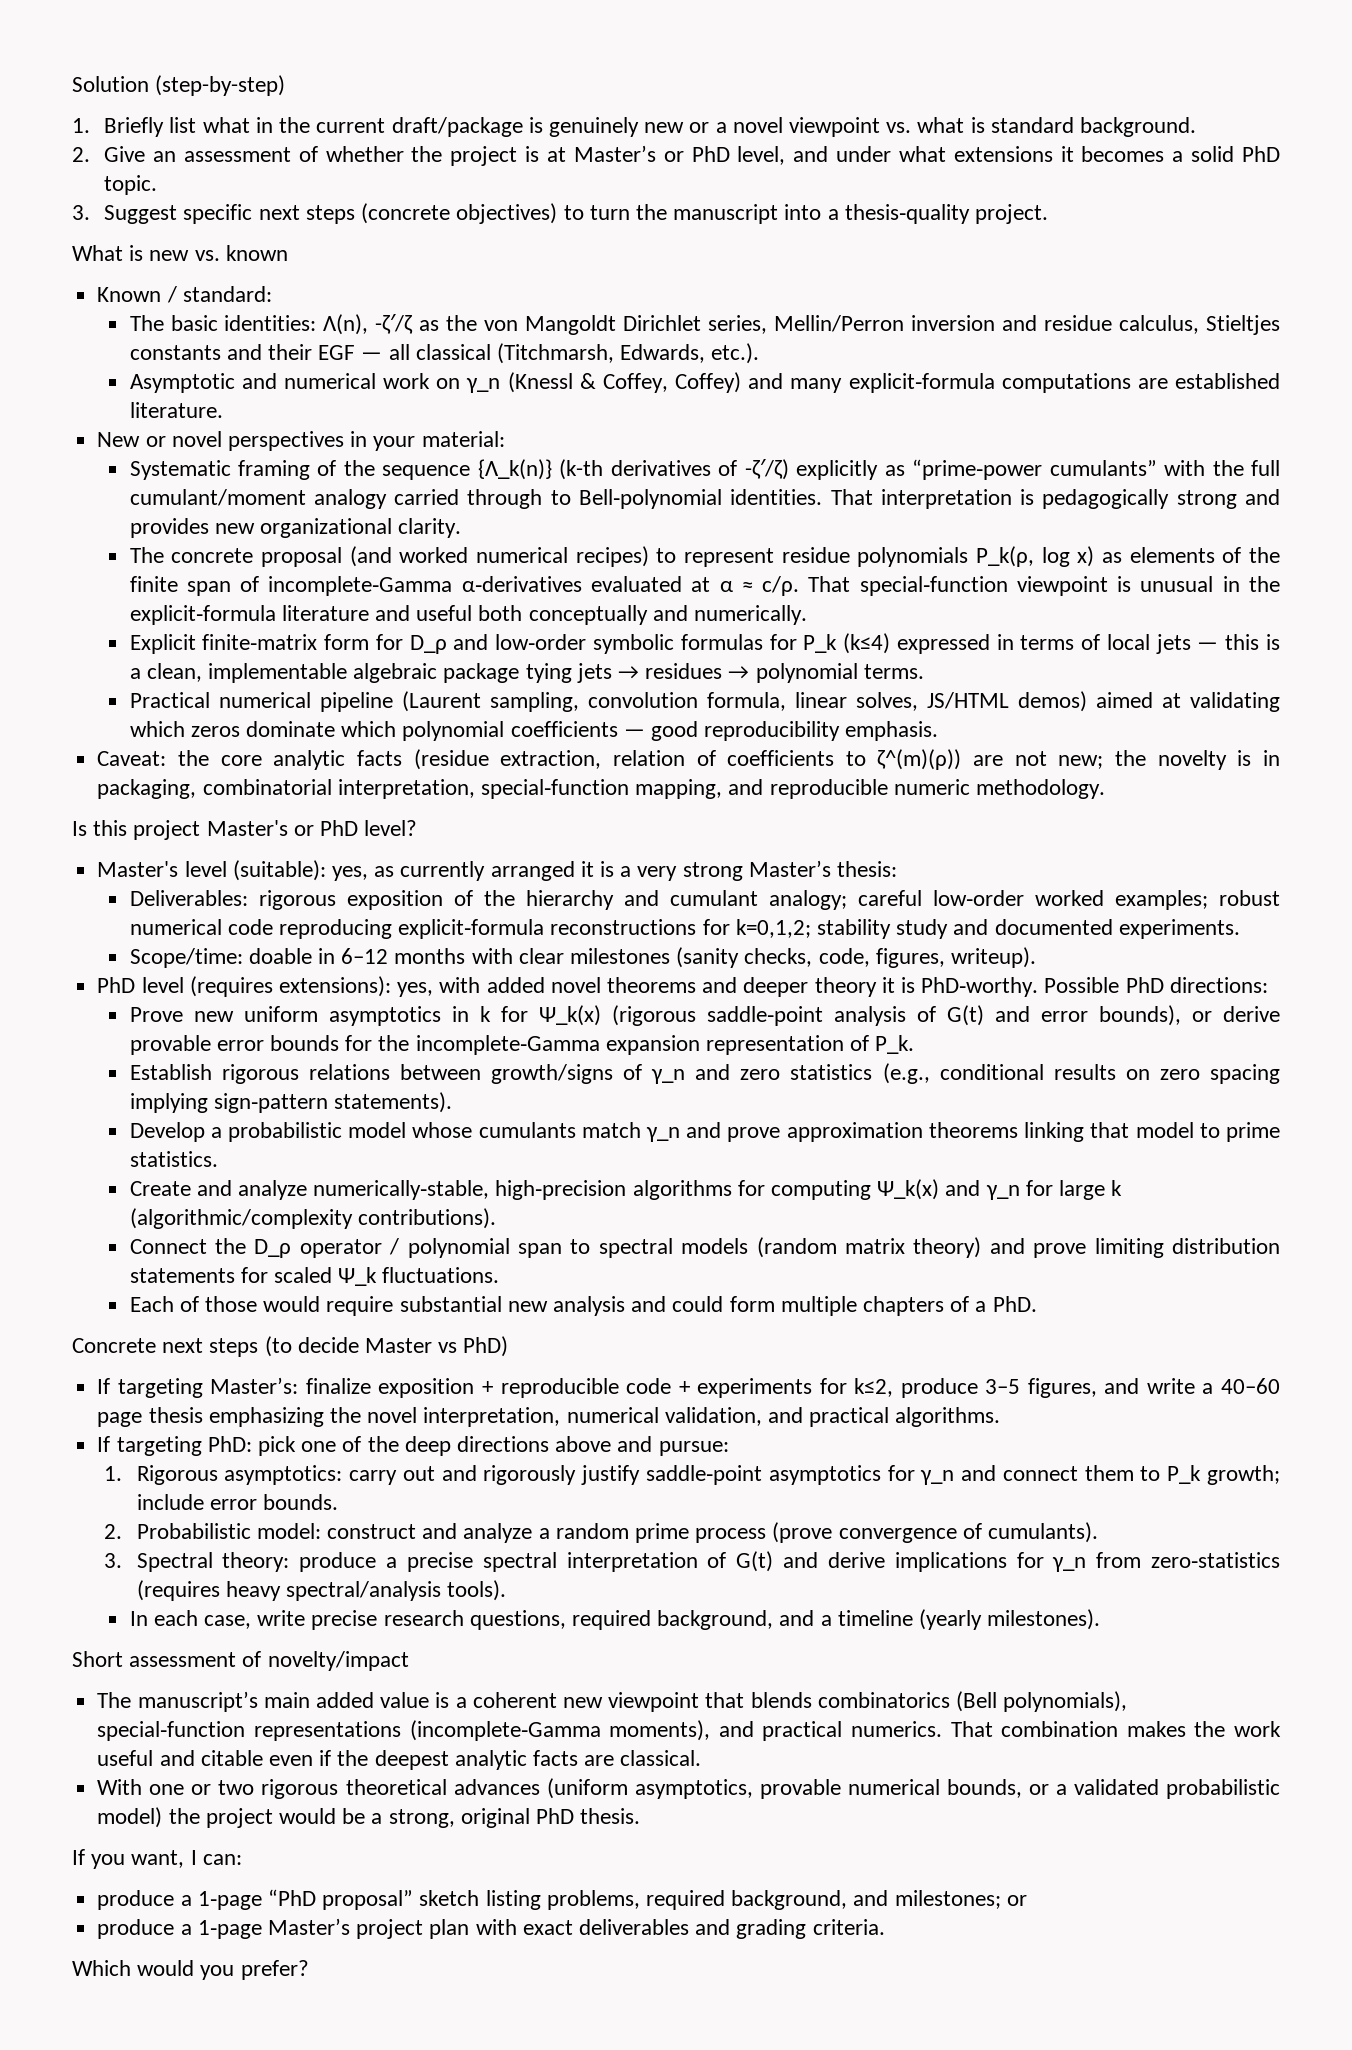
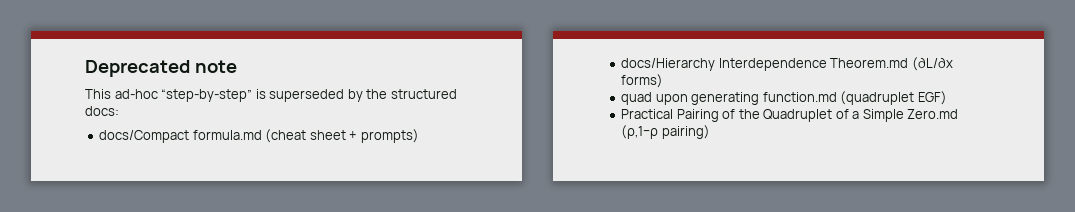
- Solution (step-by-step)
- 1. Briefly list what in the current draft/package is genuinely new or a novel viewpoint vs. what is standard background.
- 2. Give an assessment of whether the project is at Master’s or PhD level, and under what extensions it becomes a solid PhD topic.
- 3. Suggest specific next steps (concrete objectives) to turn the manuscript into a thesis‑quality project.
- What is new vs. known
- Known / standard:
- The basic identities: Λ(n), -ζ′/ζ as the von Mangoldt Dirichlet series, Mellin/Perron inversion and residue calculus, Stieltjes constants and their EGF — all classical (Titchmarsh, Edwards, etc.).
- Asymptotic and numerical work on γ_n (Knessl & Coffey, Coffey) and many explicit‑formula computations are established literature.
- New or novel perspectives in your material:
- Systematic framing of the sequence {Λ_k(n)} (k-th derivatives of -ζ′/ζ) explicitly as “prime‑power cumulants” with the full cumulant/moment analogy carried through to Bell‑polynomial identities. That interpretation is pedagogically strong and provides new organizational clarity.
- The concrete proposal (and worked numerical recipes) to represent residue polynomials P_k(ρ, log x) as elements of the finite span of incomplete‑Gamma α‑derivatives evaluated at α ≈ c/ρ. That special‑function viewpoint is unusual in the explicit‑formula literature and useful both conceptually and numerically.
- Explicit finite‑matrix form for D_ρ and low‑order symbolic formulas for P_k (k≤4) expressed in terms of local jets — this is a clean, implementable algebraic package tying jets → residues → polynomial terms.
- Practical numerical pipeline (Laurent sampling, convolution formula, linear solves, JS/HTML demos) aimed at validating which zeros dominate which polynomial coefficients — good reproducibility emphasis.
- Caveat: the core analytic facts (residue extraction, relation of coefficients to ζ^(m)(ρ)) are not new; the novelty is in packaging, combinatorial interpretation, special‑function mapping, and reproducible numeric methodology.
- Is this project Master's or PhD level?
- Master's level (suitable): yes, as currently arranged it is a very strong Master’s thesis:
- Deliverables: rigorous exposition of the hierarchy and cumulant analogy; careful low‑order worked examples; robust numerical code reproducing explicit‑formula reconstructions for k=0,1,2; stability study and documented experiments.
- Scope/time: doable in 6–12 months with clear milestones (sanity checks, code, figures, writeup).
- PhD level (requires extensions): yes, with added novel theorems and deeper theory it is PhD‑worthy. Possible PhD directions:
- Prove new uniform asymptotics in k for Ψ_k(x) (rigorous saddle‑point analysis of G(t) and error bounds), or derive provable error bounds for the incomplete‑Gamma expansion representation of P_k.
- Establish rigorous relations between growth/signs of γ_n and zero statistics (e.g., conditional results on zero spacing implying sign‑pattern statements).
- Develop a probabilistic model whose cumulants match γ_n and prove approximation theorems linking that model to prime statistics.
- Create and analyze numerically‑stable, high‑precision algorithms for computing Ψ_k(x) and γ_n for large k (algorithmic/complexity contributions).
- Connect the D_ρ operator / polynomial span to spectral models (random matrix theory) and prove limiting distribution statements for scaled Ψ_k fluctuations.
- Each of those would require substantial new analysis and could form multiple chapters of a PhD.
- Concrete next steps (to decide Master vs PhD)
- If targeting Master’s: finalize exposition + reproducible code + experiments for k≤2, produce 3–5 figures, and write a 40–60 page thesis emphasizing the novel interpretation, numerical validation, and practical algorithms.
- If targeting PhD: pick one of the deep directions above and pursue:
- 1. Rigorous asymptotics: carry out and rigorously justify saddle‑point asymptotics for γ_n and connect them to P_k growth; include error bounds.
- 2. Probabilistic model: construct and analyze a random prime process (prove convergence of cumulants).
- 3. Spectral theory: produce a precise spectral interpretation of G(t) and derive implications for γ_n from zero‑statistics (requires heavy spectral/analysis tools).
- In each case, write precise research questions, required background, and a timeline (yearly milestones).
- Short assessment of novelty/impact
- The manuscript’s main added value is a coherent new viewpoint that blends combinatorics (Bell polynomials), special‑function representations (incomplete‑Gamma moments), and practical numerics. That combination makes the work useful and citable even if the deepest analytic facts are classical.
- With one or two rigorous theoretical advances (uniform asymptotics, provable numerical bounds, or a validated probabilistic model) the project would be a strong, original PhD thesis.
- If you want, I can:
- produce a 1‑page “PhD proposal” sketch listing problems, required background, and milestones; or
- produce a 1‑page Master’s project plan with exact deliverables and grading criteria.
- Which would you prefer?
+ Deprecated note
+ This ad‑hoc “step‑by‑step” is superseded by the structured docs:
+ docs/Compact formula.md (cheat sheet + prompts)
+ docs/Hierarchy Interdependence Theorem.md (∂L/∂x forms)
+ quad upon generating function.md (quadruplet EGF)
+ Practical Pairing of the Quadruplet of a Simple Zero.md (ρ,1−ρ pairing)

